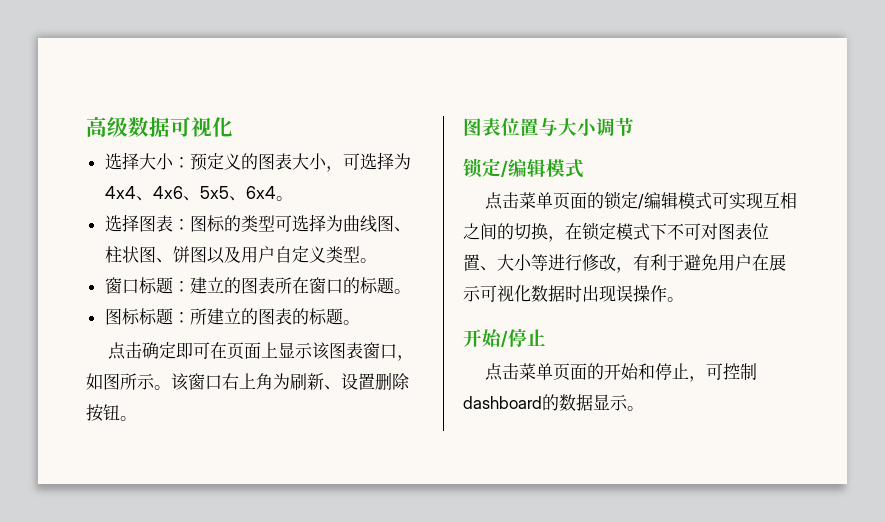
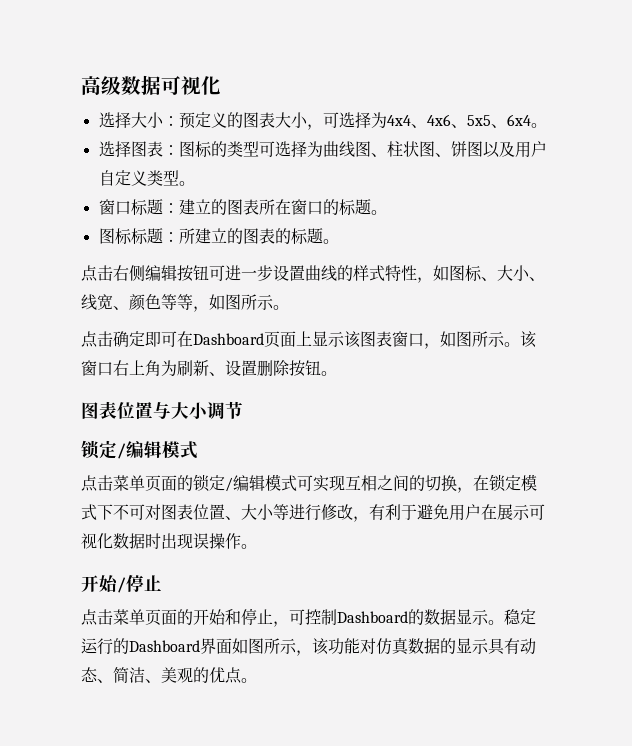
+ 点击右侧编辑按钮可进一步设置曲线的样式特性，如图标、大小、线宽、颜色等等，如图所示。
- 点击确定即可在页面上显示该图表窗口，如图所示。
+ 点击确定即可在Dashboard页面上显示该图表窗口，如图所示。
- 点击菜单页面的开始和停止，可控制dashboard的数据显示。
+ 点击菜单页面的开始和停止，可控制Dashboard的数据显示。
+ 稳定运行的Dashboard界面如图所示，该功能对仿真数据的显示具有动态、简洁、美观的优点。

